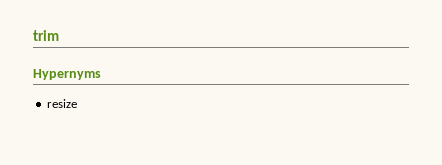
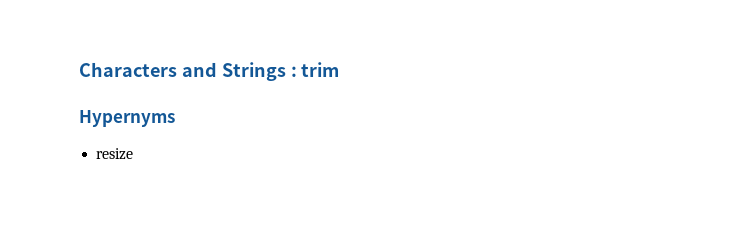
- trim
+ Characters and Strings : trim

